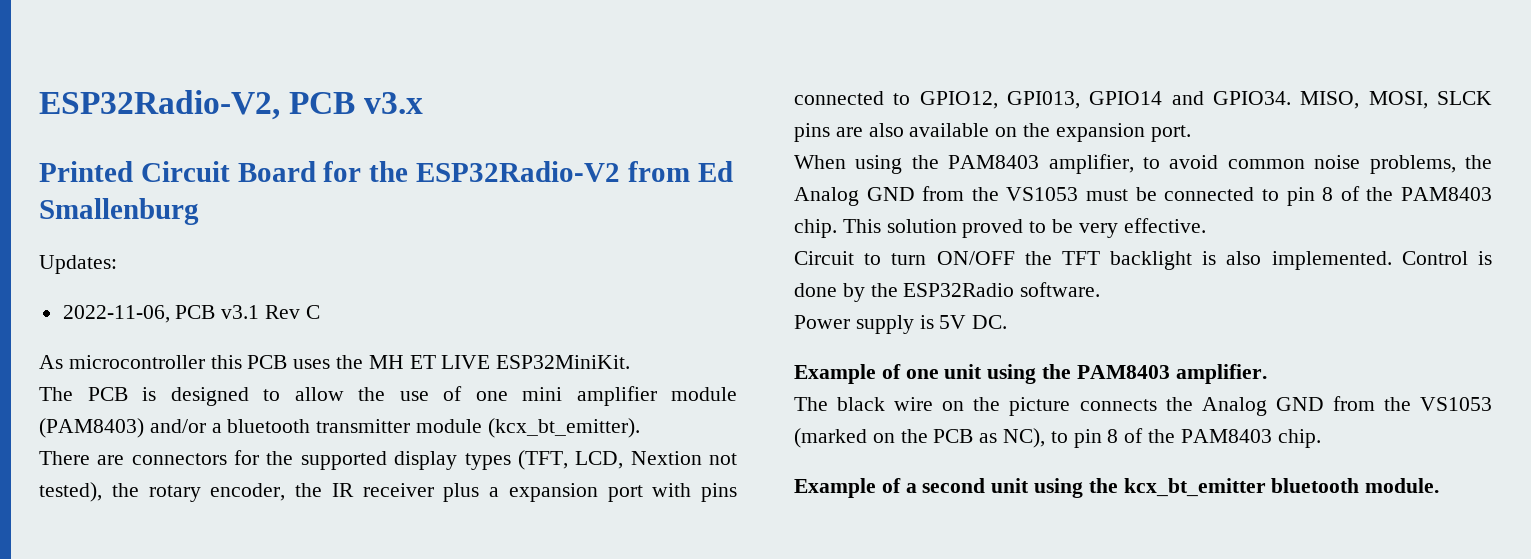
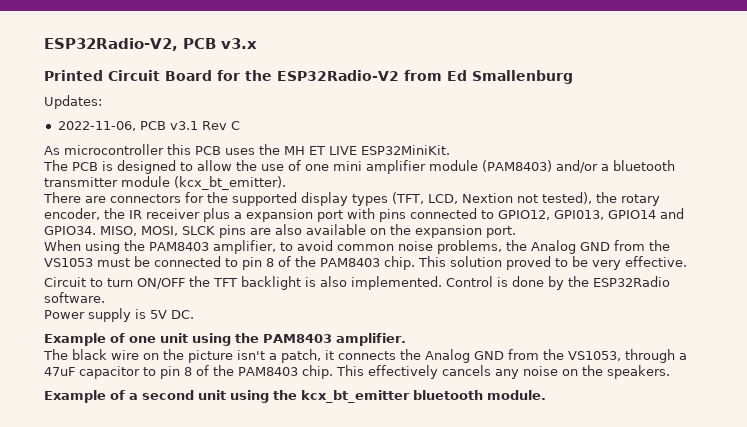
- The black wire on the picture connects the Analog GND from the VS1053 (marked on the PCB as NC), to pin 8 of the PAM8403 chip.
+ The black wire on the picture isn't a patch, it connects the Analog GND from the VS1053, through a 47uF capacitor to pin 8 of the PAM8403 chip. This effectively cancels any noise on the speakers.

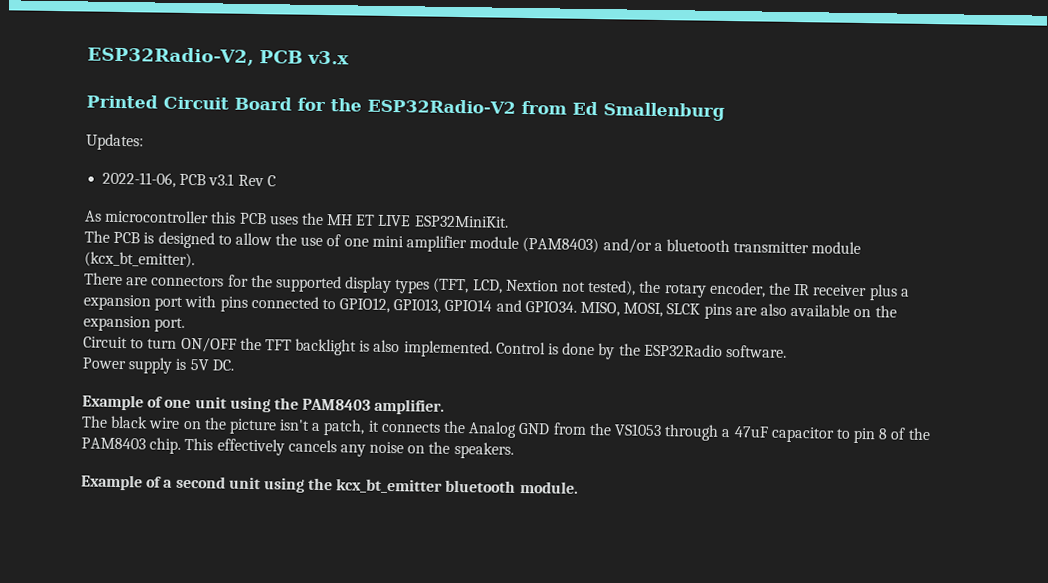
- When using the PAM8403 amplifier, to avoid common noise problems, the Analog GND from the VS1053 must be connected to pin 8 of the PAM8403 chip. This solution proved to be very effective.
- The black wire on the picture isn't a patch, it connects the Analog GND from the VS1053, through a 47uF capacitor to pin 8 of the PAM8403 chip.
+ The black wire on the picture isn't a patch, it connects the Analog GND from the VS1053 through a 47uF capacitor to pin 8 of the PAM8403 chip.

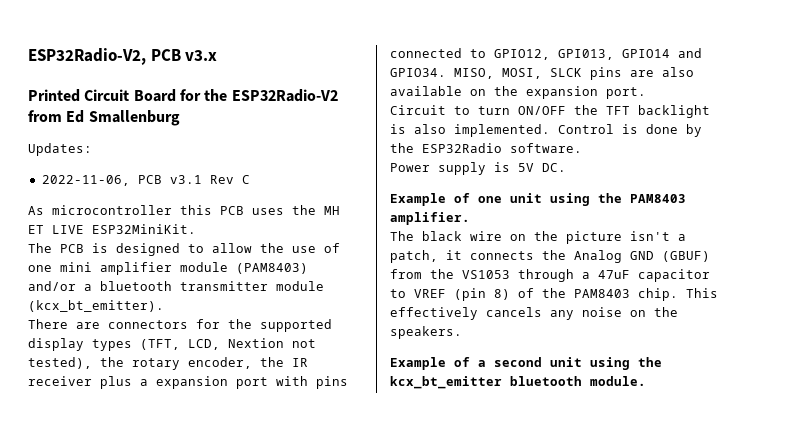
- The black wire on the picture isn't a patch, it connects the Analog GND from the VS1053 through a 47uF capacitor to pin 8 of the PAM8403 chip.
+ The black wire on the picture isn't a patch, it connects the Analog GND (GBUF) from the VS1053 through a 47uF capacitor to VREF (pin 8) of the PAM8403 chip.

